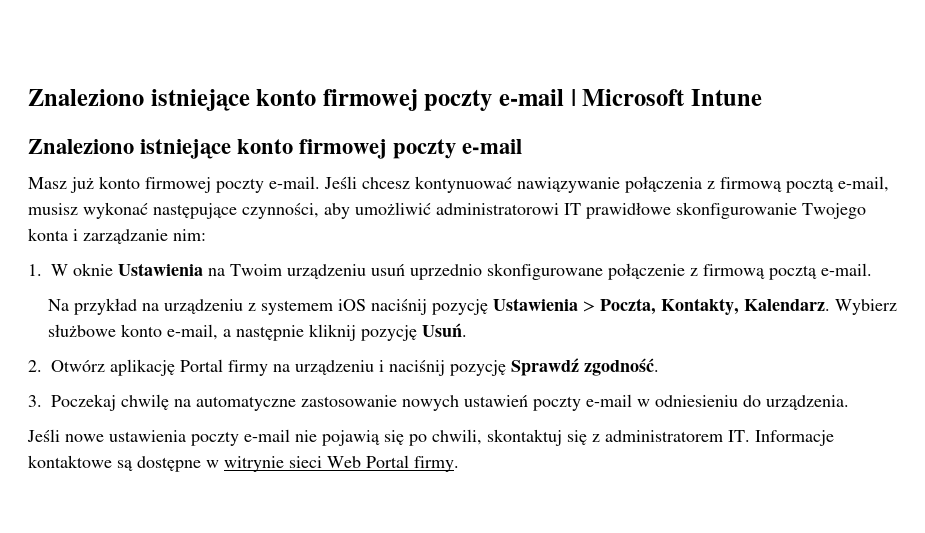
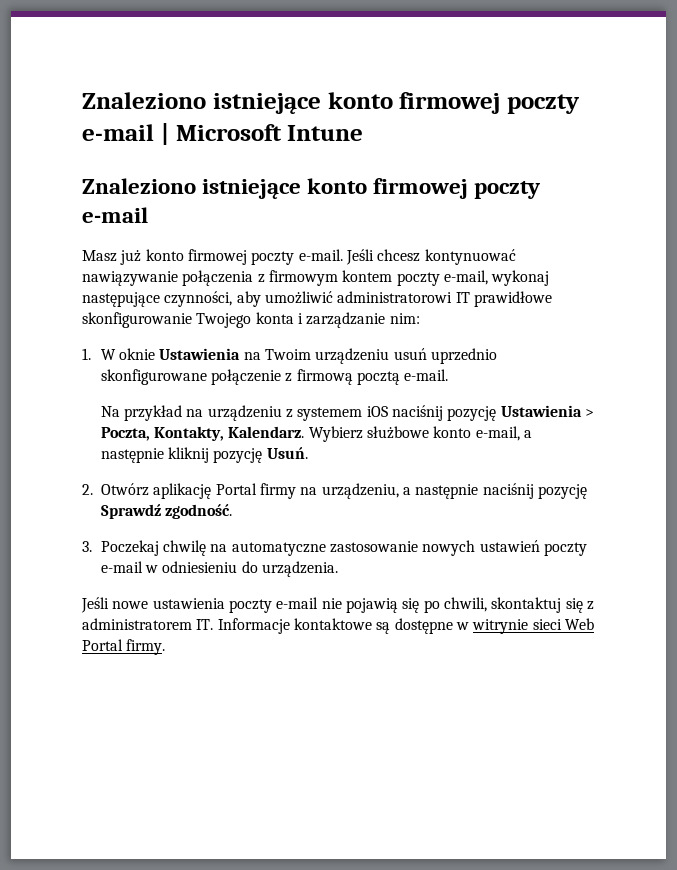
- Jeśli chcesz kontynuować nawiązywanie połączenia z firmową pocztą e-mail, musisz wykonać następujące czynności, aby umożliwić administratorowi IT prawidłowe skonfigurowanie Twojego konta i zarządzanie nim:
+ Jeśli chcesz kontynuować nawiązywanie połączenia z firmowym kontem poczty e-mail, wykonaj następujące czynności, aby umożliwić administratorowi IT prawidłowe skonfigurowanie Twojego konta i zarządzanie nim:
- 2. Otwórz aplikację Portal firmy na urządzeniu i naciśnij pozycję Sprawdź zgodność.
+ 2. Otwórz aplikację Portal firmy na urządzeniu, a następnie naciśnij pozycję Sprawdź zgodność.

